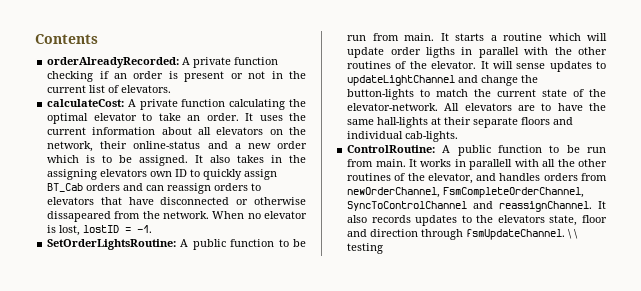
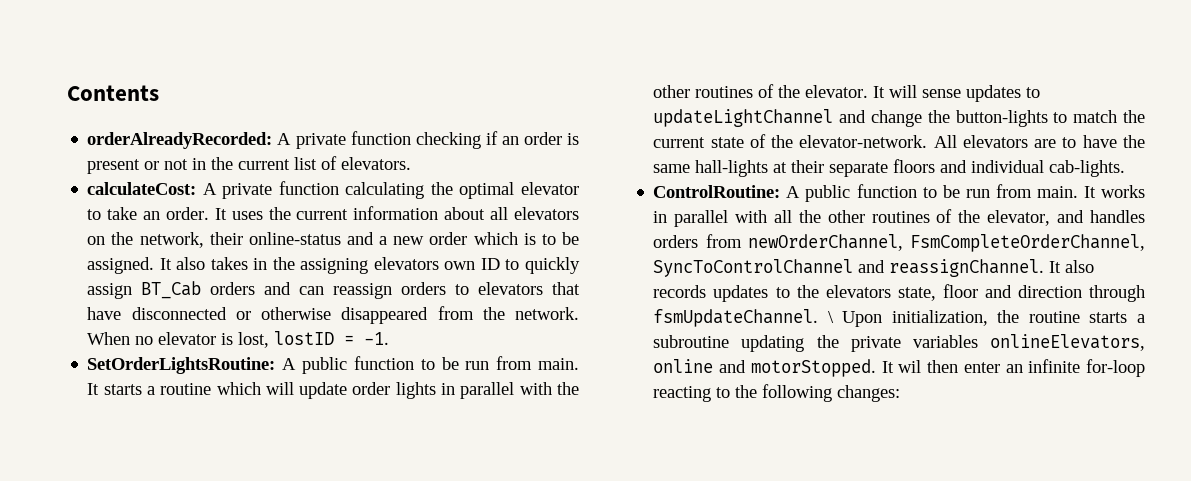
- It also takes in the assigning elevators own ID to quickly assign BT_Cab orders and can reassign orders to elevators that have disconnected or otherwise dissapeared from the network.
+ It also takes in the assigning elevators own ID to quickly assign BT_Cab orders and can reassign orders to elevators that have disconnected or otherwise disappeared from the network.
- It starts a routine which will update order ligths in parallel with the other routines of the elevator.
+ It starts a routine which will update order lights in parallel with the other routines of the elevator.
- It works in parallell with all the other routines of the elevator, and handles orders from newOrderChannel, FsmCompleteOrderChannel, SyncToControlChannel and reassignChannel.
+ It works in parallel with all the other routines of the elevator, and handles orders from newOrderChannel, FsmCompleteOrderChannel, SyncToControlChannel and reassignChannel.
- \ \ testing
+ \ Upon initialization, the routine starts a subroutine updating the private variables onlineElevators, online and motorStopped. It wil then enter an infinite for-loop reacting to the following changes:

